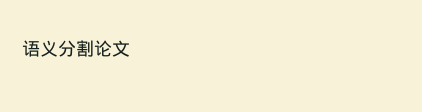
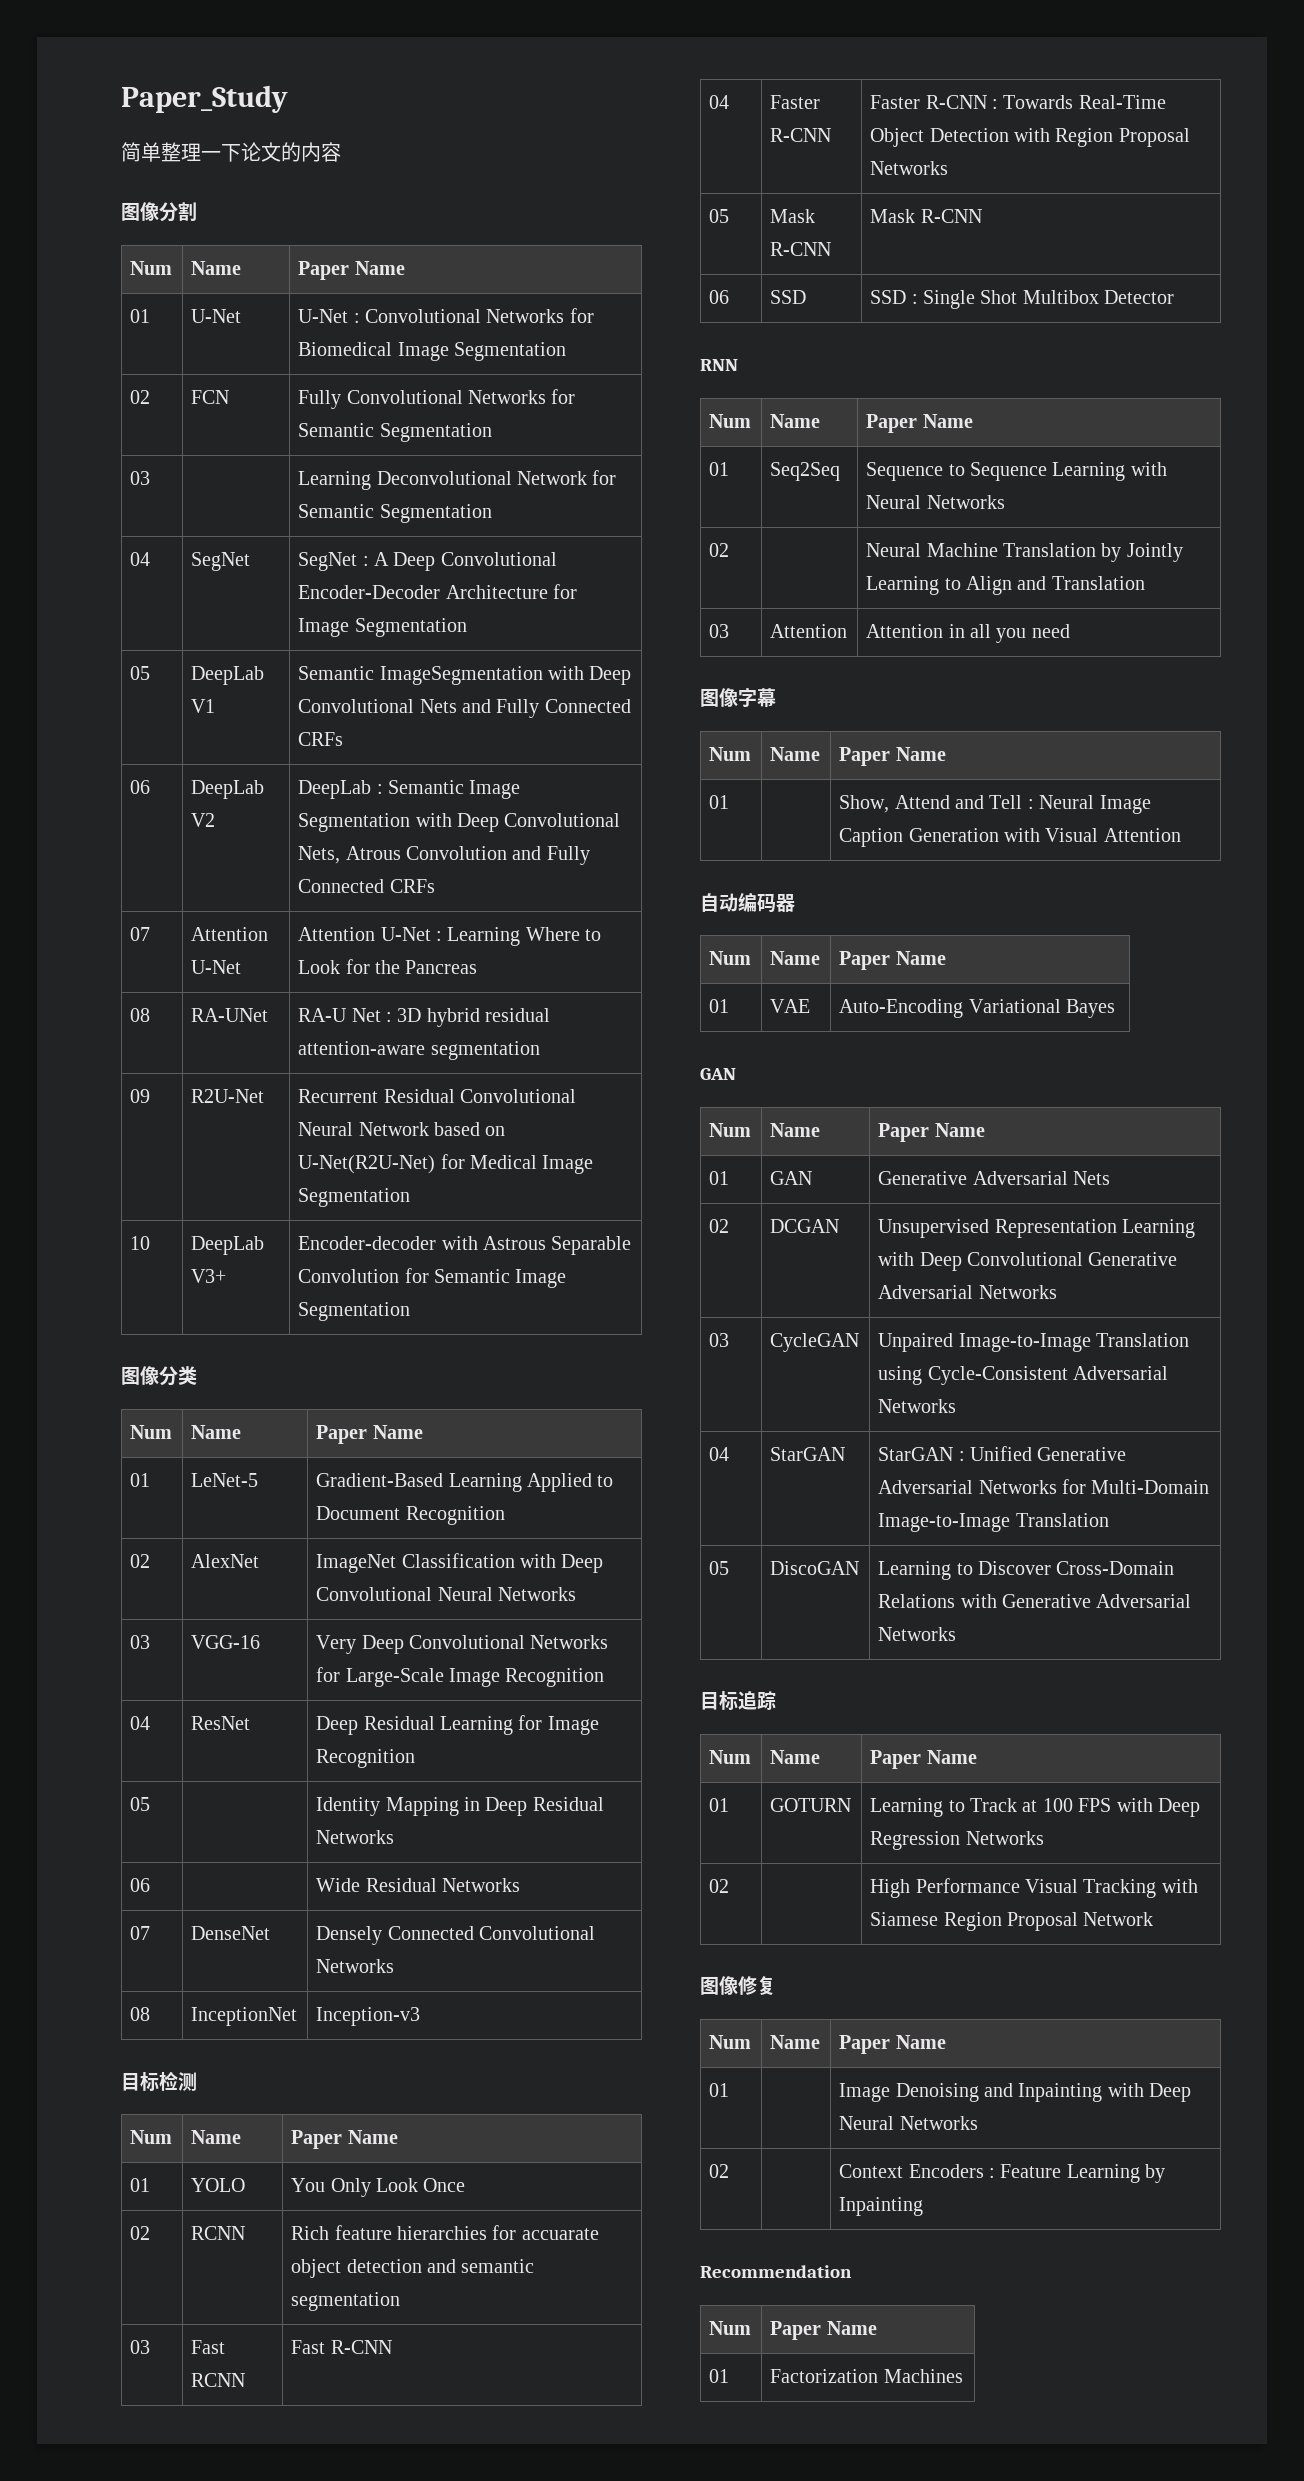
- 语义分割论文
+ Paper_Study
+ 简单整理一下论文的内容
+ 图像分割
+ Num | Name | Paper Name
+ 01 | U-Net | U-Net : Convolutional Networks for Biomedical Image Segmentation
+ 02 | FCN | Fully Convolutional Networks for Semantic Segmentation
+ 03 | | Learning Deconvolutional Network for Semantic Segmentation
+ 04 | SegNet | SegNet : A Deep Convolutional Encoder-Decoder Architecture for Image Segmentation
+ 05 | DeepLab V1 | Semantic ImageSegmentation with Deep Convolutional Nets and Fully Connected CRFs
+ 06 | DeepLab V2 | DeepLab : Semantic Image Segmentation with Deep Convolutional Nets, Atrous Convolution and Fully Connected CRFs
+ 07 | Attention U-Net | Attention U-Net : Learning Where to Look for the Pancreas
+ 08 | RA-UNet | RA-U Net : 3D hybrid residual attention-aware segmentation
+ 09 | R2U-Net | Recurrent Residual Convolutional Neural Network based on U-Net(R2U-Net) for Medical Image Segmentation
+ 10 | DeepLab V3+ | Encoder-decoder with Astrous Separable Convolution for Semantic Image Segmentation
+ 图像分类
+ Num | Name | Paper Name
+ 01 | LeNet-5 | Gradient-Based Learning Applied to Document Recognition
+ 02 | AlexNet | ImageNet Classification with Deep Convolutional Neural Networks
+ 03 | VGG-16 | Very Deep Convolutional Networks for Large-Scale Image Recognition
+ 04 | ResNet | Deep Residual Learning for Image Recognition
+ 05 | | Identity Mapping in Deep Residual Networks
+ 06 | | Wide Residual Networks
+ 07 | DenseNet | Densely Connected Convolutional Networks
+ 08 | InceptionNet | Inception-v3
+ 目标检测
+ Num | Name | Paper Name
+ 01 | YOLO | You Only Look Once
+ 02 | RCNN | Rich feature hierarchies for accuarate object detection and semantic segmentation
+ 03 | Fast RCNN | Fast R-CNN
+ 04 | Faster R-CNN | Faster R-CNN : Towards Real-Time Object Detection with Region Proposal Networks
+ 05 | Mask R-CNN | Mask R-CNN
+ 06 | SSD | SSD : Single Shot Multibox Detector
+ RNN
+ Num | Name | Paper Name
+ 01 | Seq2Seq | Sequence to Sequence Learning with Neural Networks
+ 02 | | Neural Machine Translation by Jointly Learning to Align and Translation
+ 03 | Attention | Attention in all you need
+ 图像字幕
+ Num | Name | Paper Name
+ 01 | | Show, Attend and Tell : Neural Image Caption Generation with Visual Attention
+ 自动编码器
+ Num | Name | Paper Name
+ 01 | VAE | Auto-Encoding Variational Bayes
+ GAN
+ Num | Name | Paper Name
+ 01 | GAN | Generative Adversarial Nets
+ 02 | DCGAN | Unsupervised Representation Learning with Deep Convolutional Generative Adversarial Networks
+ 03 | CycleGAN | Unpaired Image-to-Image Translation using Cycle-Consistent Adversarial Networks
+ 04 | StarGAN | StarGAN : Unified Generative Adversarial Networks for Multi-Domain Image-to-Image Translation
+ 05 | DiscoGAN | Learning to Discover Cross-Domain Relations with Generative Adversarial Networks
+ 目标追踪
+ Num | Name | Paper Name
+ 01 | GOTURN | Learning to Track at 100 FPS with Deep Regression Networks
+ 02 | | High Performance Visual Tracking with Siamese Region Proposal Network
+ 图像修复
+ Num | Name | Paper Name
+ 01 | | Image Denoising and Inpainting with Deep Neural Networks
+ 02 | | Context Encoders : Feature Learning by Inpainting
+ Recommendation
+ Num | Paper Name
+ 01 | Factorization Machines

